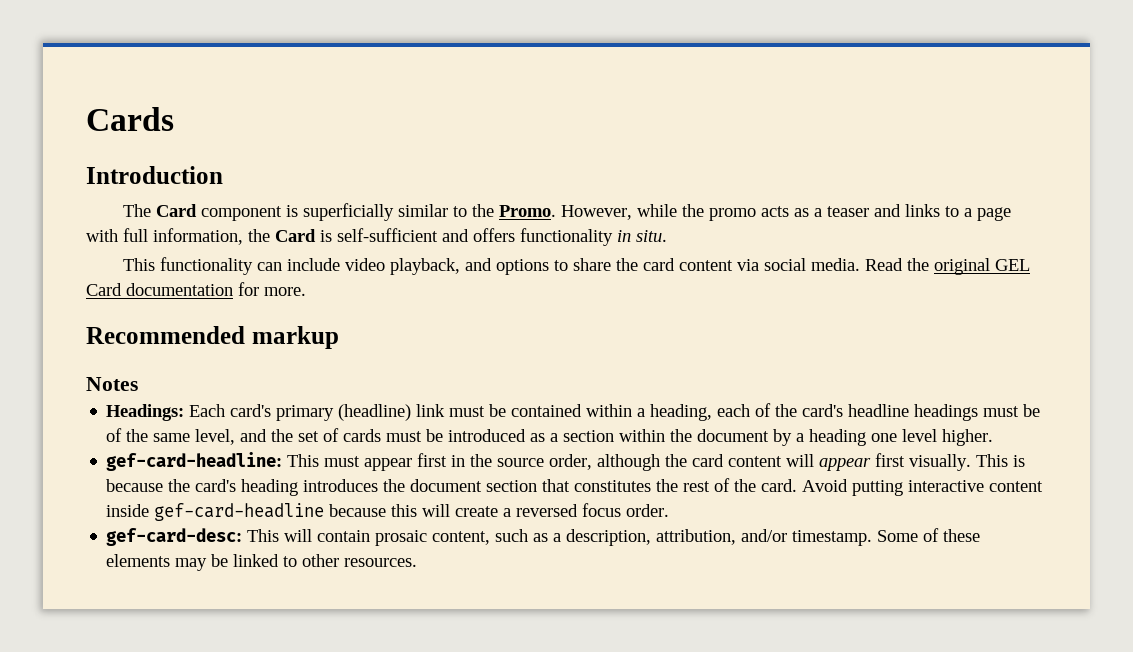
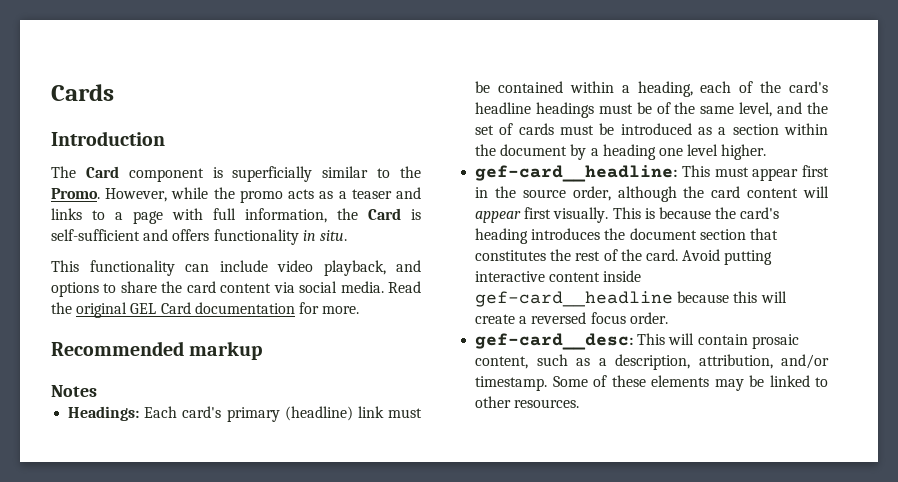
- gef-card-headline: This must appear first in the source order, although the card content will appear first visually.
+ gef-card__headline: This must appear first in the source order, although the card content will appear first visually.
- Avoid putting interactive content inside gef-card-headline because this will create a reversed focus order.
+ Avoid putting interactive content inside gef-card__headline because this will create a reversed focus order.
- gef-card-desc: This will contain prosaic content, such as a description, attribution, and/or timestamp.
+ gef-card__desc: This will contain prosaic content, such as a description, attribution, and/or timestamp.

